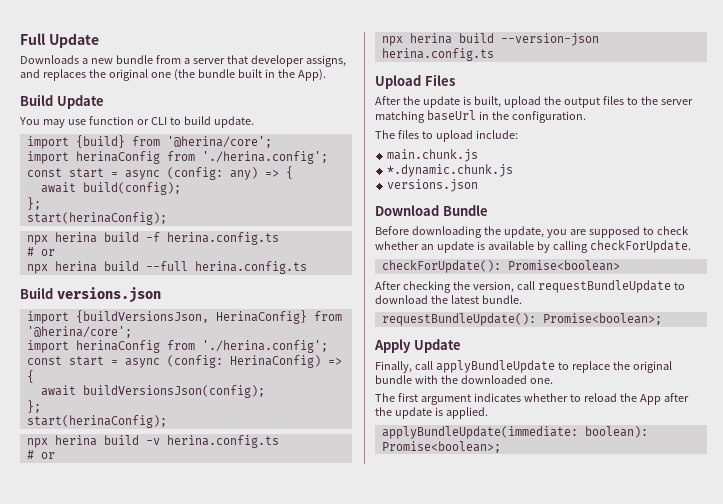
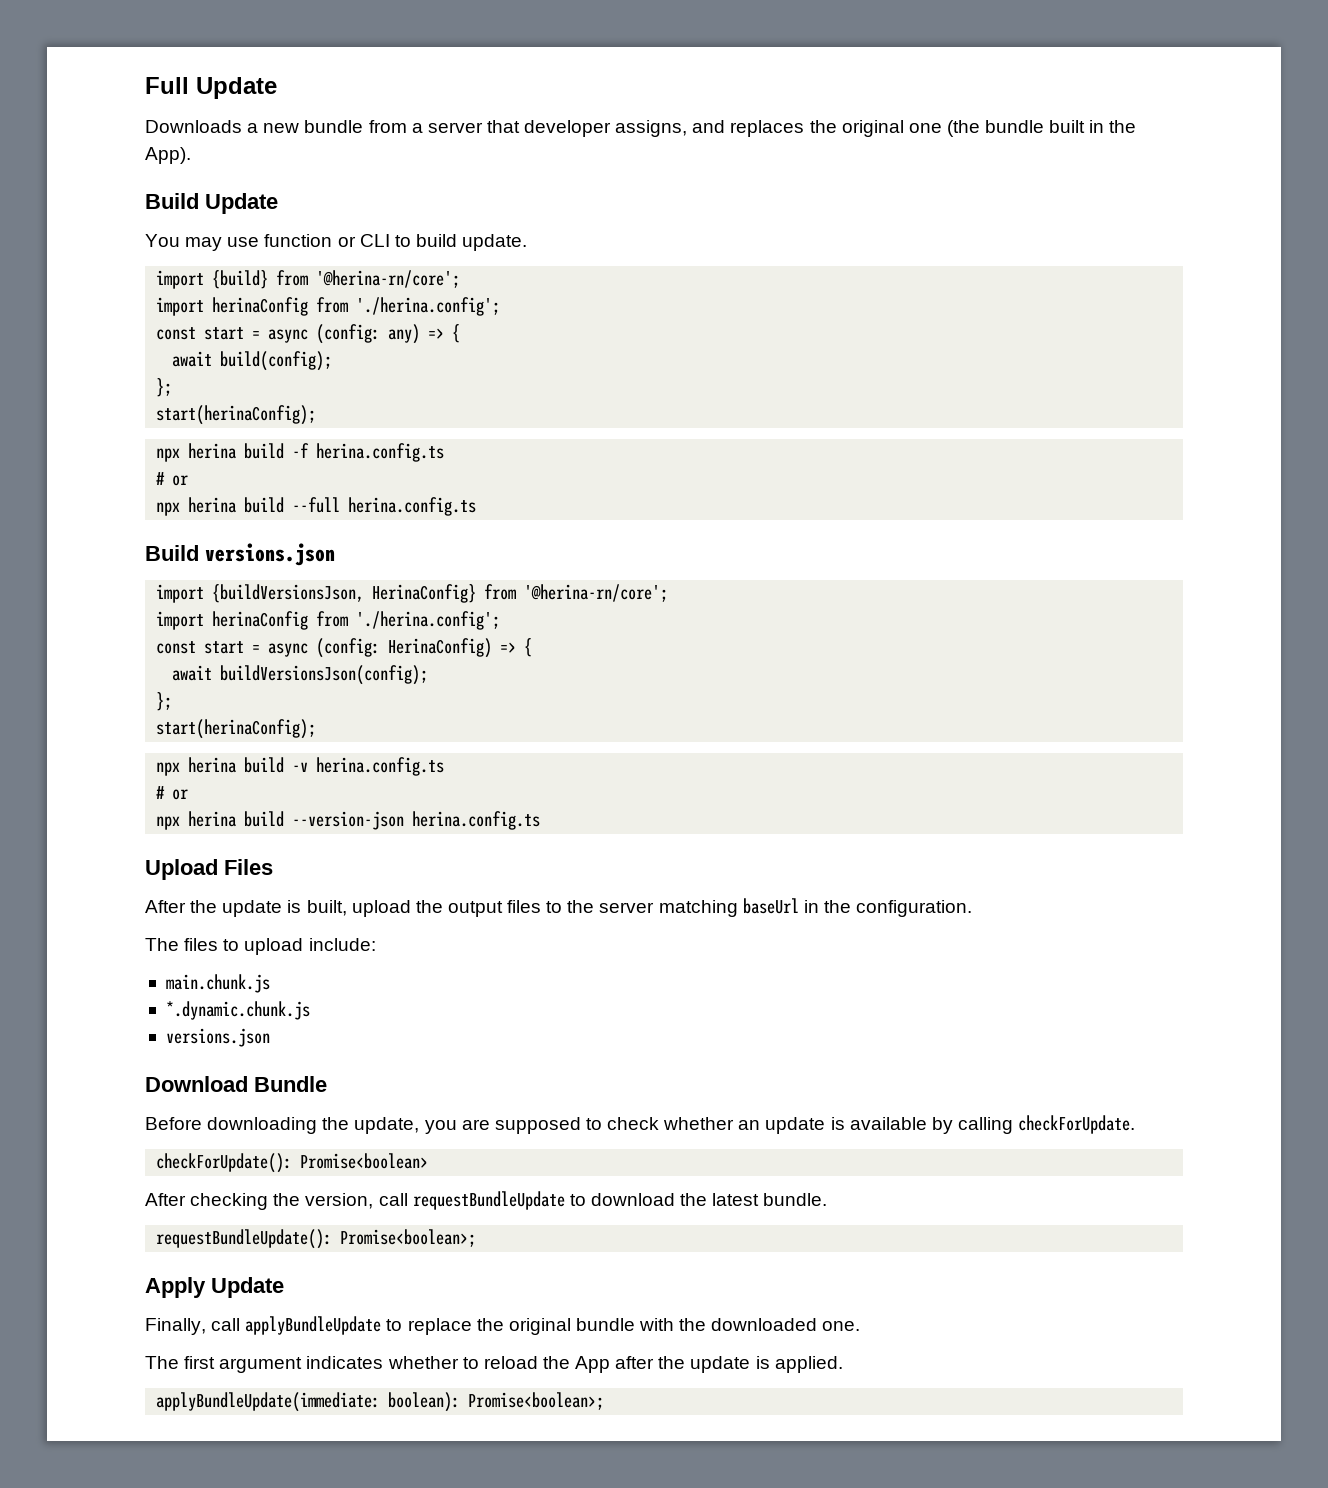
- import {build} from '@herina/core';
+ import {build} from '@herina-rn/core';
- import {buildVersionsJson, HerinaConfig} from '@herina/core';
+ import {buildVersionsJson, HerinaConfig} from '@herina-rn/core';

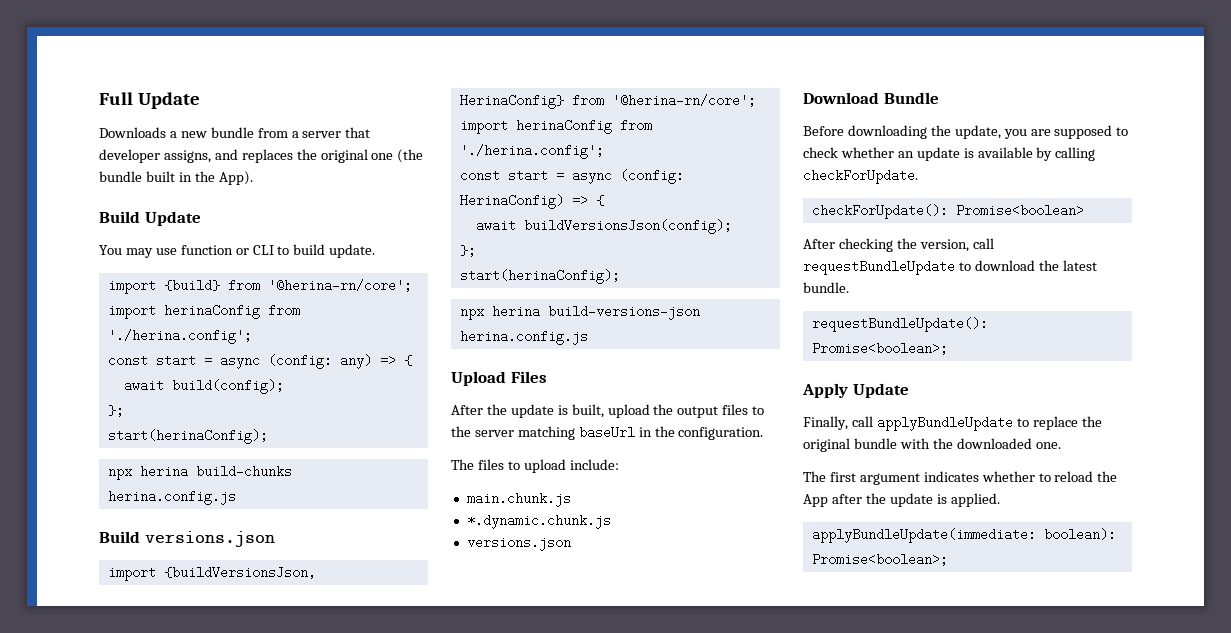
- npx herina build -f herina.config.ts
- # or
- npx herina build --full herina.config.ts
+ npx herina build-chunks herina.config.js
- npx herina build -v herina.config.ts
- # or
- npx herina build --version-json herina.config.ts
+ npx herina build-versions-json herina.config.js

